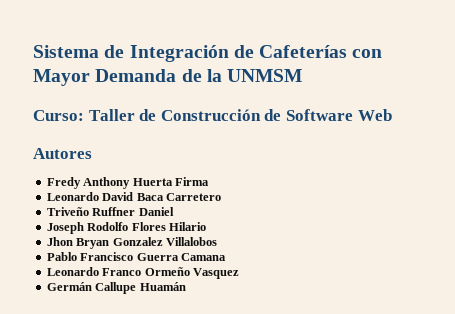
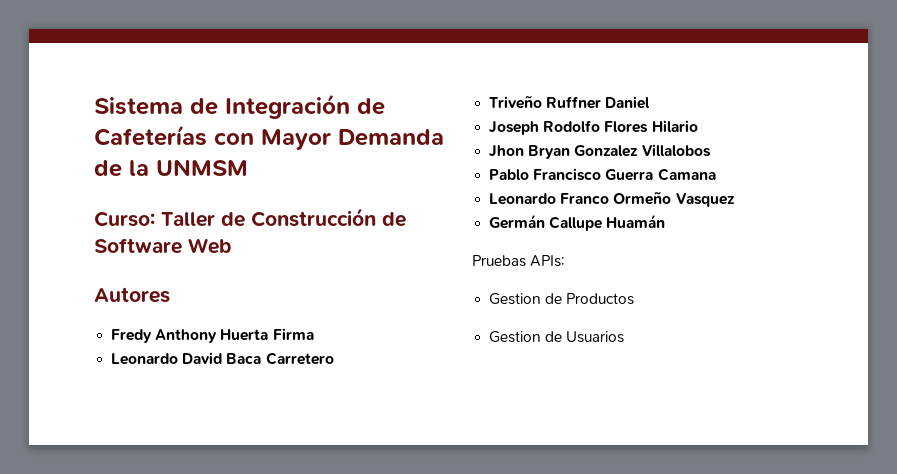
+ Pruebas APIs:
+ Gestion de Productos
+ Gestion de Usuarios

